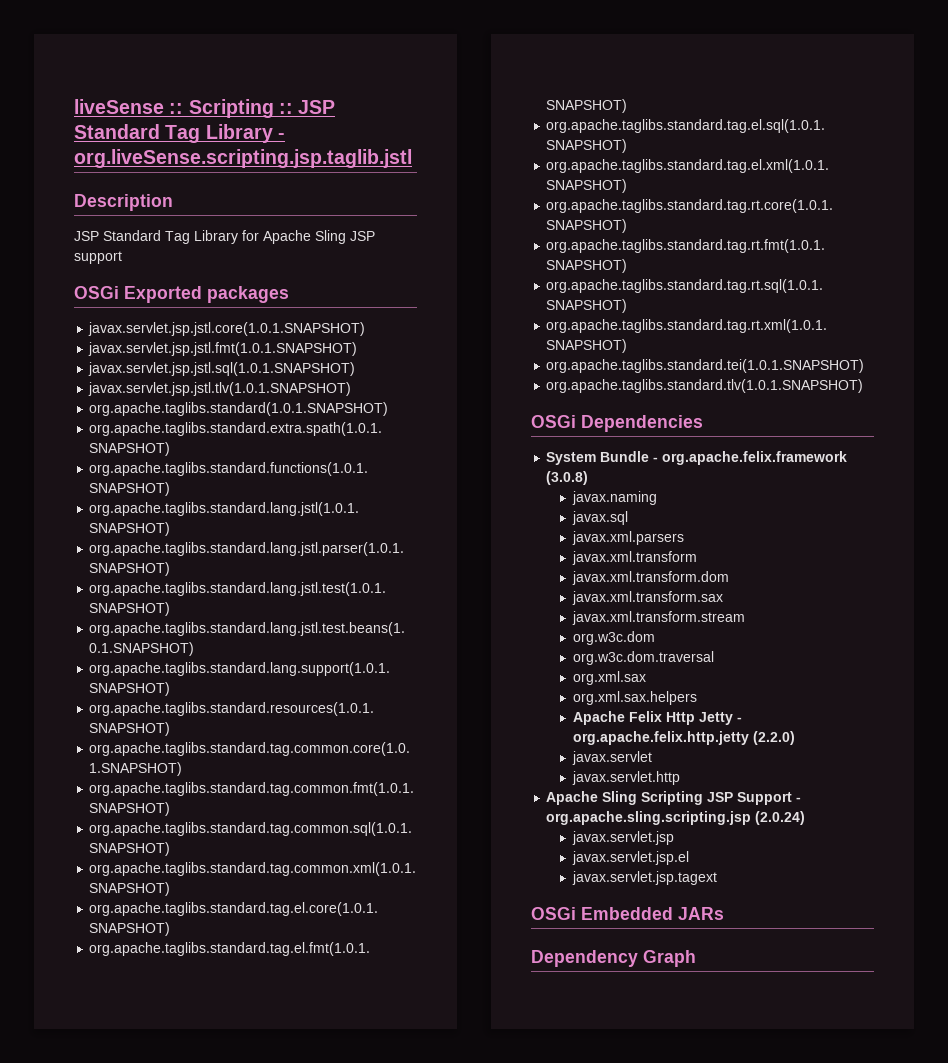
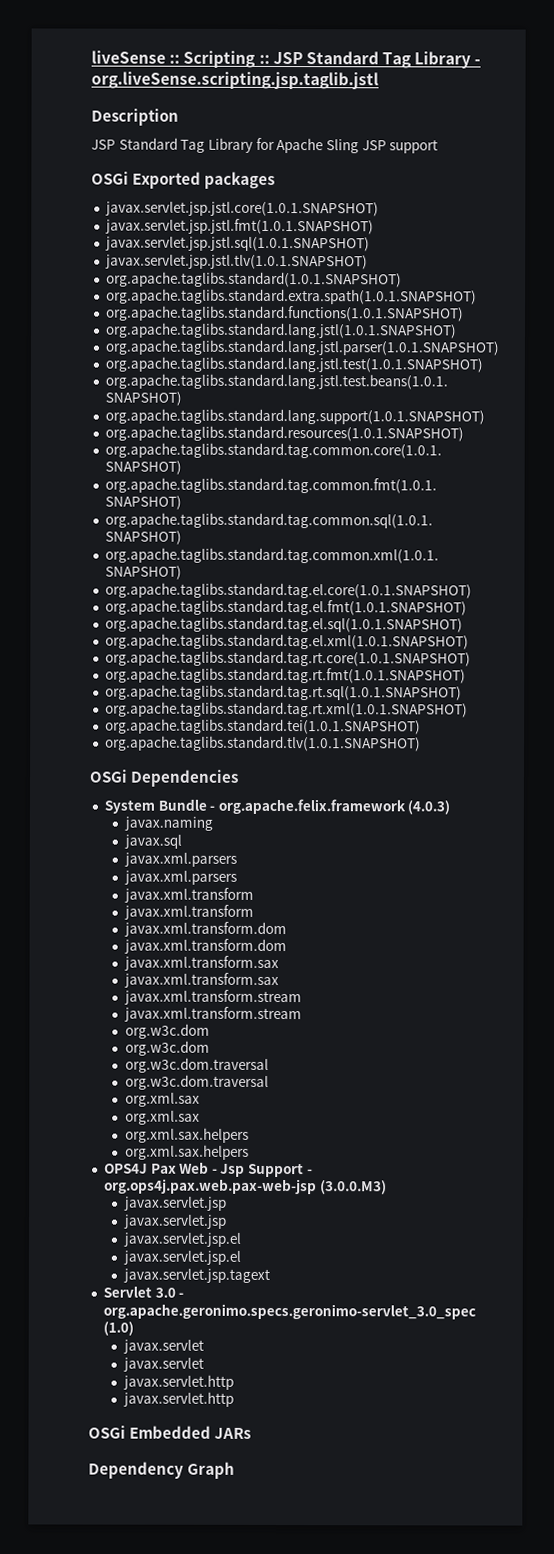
- System Bundle - org.apache.felix.framework (3.0.8)
+ System Bundle - org.apache.felix.framework (4.0.3)
  javax.sql
  javax.xml.parsers
+ javax.xml.parsers
  javax.xml.transform
+ javax.xml.transform
+ javax.xml.transform.dom
  javax.xml.transform.dom
  javax.xml.transform.sax
+ javax.xml.transform.sax
  javax.xml.transform.stream
+ javax.xml.transform.stream
+ org.w3c.dom
  org.w3c.dom
  org.w3c.dom.traversal
+ org.w3c.dom.traversal
+ org.xml.sax
  org.xml.sax
  org.xml.sax.helpers
- Apache Felix Http Jetty - org.apache.felix.http.jetty (2.2.0)
+ org.xml.sax.helpers
+ OPS4J Pax Web - Jsp Support - org.ops4j.pax.web.pax-web-jsp (3.0.0.M3)
+ javax.servlet.jsp
+ javax.servlet.jsp
+ javax.servlet.jsp.el
+ javax.servlet.jsp.el
+ javax.servlet.jsp.tagext
+ Servlet 3.0 - org.apache.geronimo.specs.geronimo-servlet_3.0_spec (1.0)
+ javax.servlet
  javax.servlet
  javax.servlet.http
- Apache Sling Scripting JSP Support - org.apache.sling.scripting.jsp (2.0.24)
- javax.servlet.jsp
- javax.servlet.jsp.el
- javax.servlet.jsp.tagext
+ javax.servlet.http

